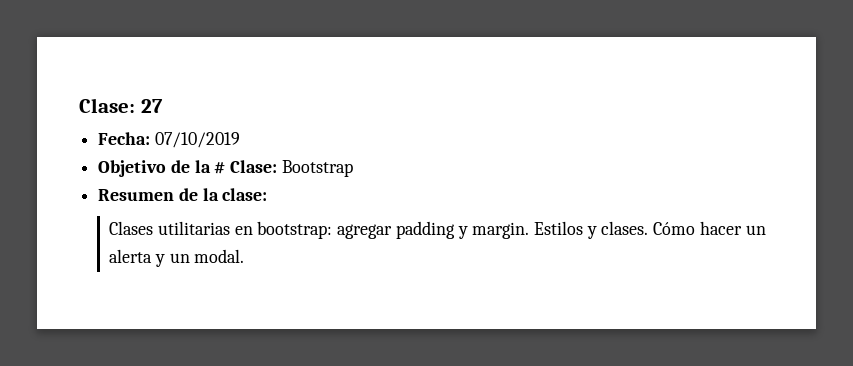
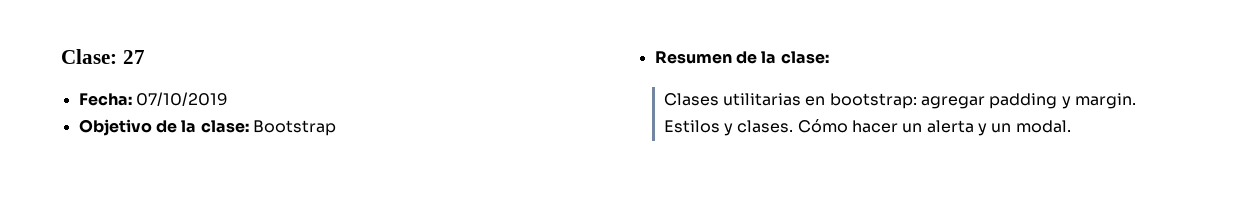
- Objetivo de la # Clase: Bootstrap
+ Objetivo de la clase: Bootstrap

